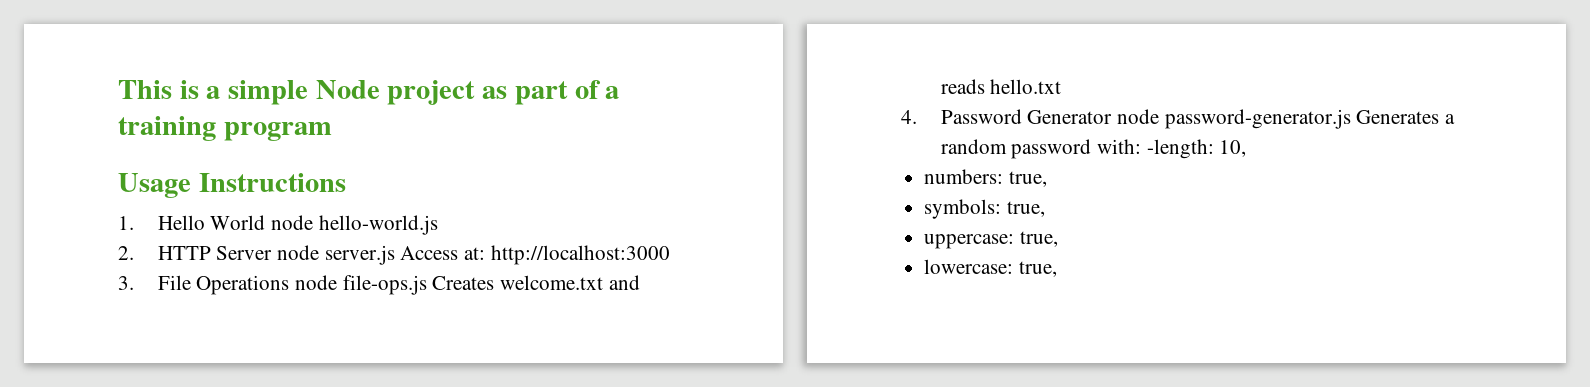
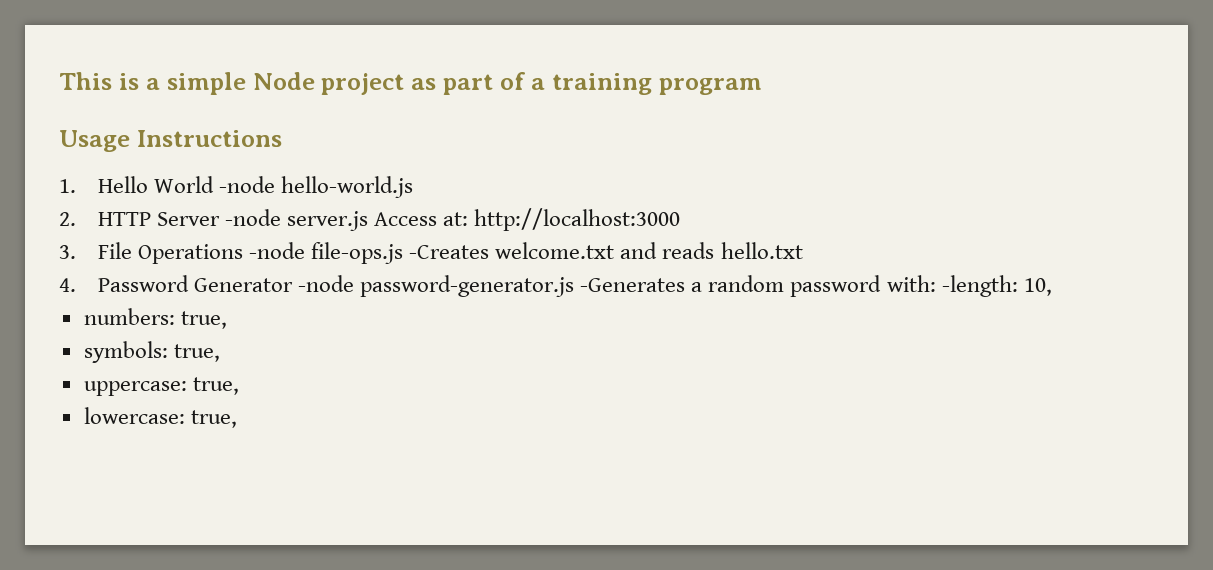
- 1. Hello World node hello-world.js
+ 1. Hello World -node hello-world.js
- 2. HTTP Server node server.js Access at: http://localhost:3000
+ 2. HTTP Server -node server.js Access at: http://localhost:3000
- 3. File Operations node file-ops.js Creates welcome.txt and reads hello.txt
+ 3. File Operations -node file-ops.js -Creates welcome.txt and reads hello.txt
- 4. Password Generator node password-generator.js Generates a random password with: -length: 10,
+ 4. Password Generator -node password-generator.js -Generates a random password with: -length: 10,

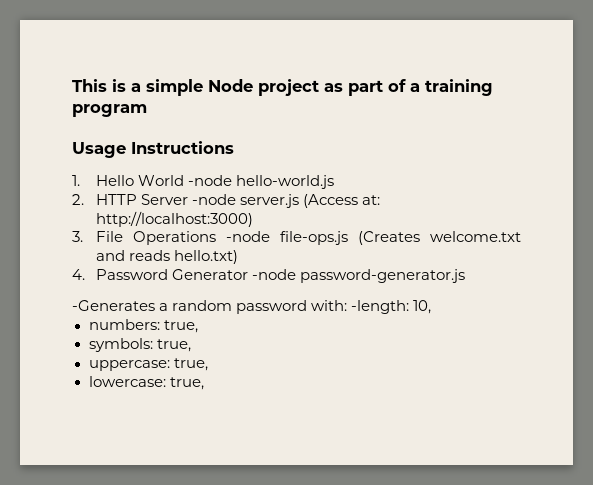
- 2. HTTP Server -node server.js Access at: http://localhost:3000
+ 2. HTTP Server -node server.js (Access at: http://localhost:3000)
- 3. File Operations -node file-ops.js -Creates welcome.txt and reads hello.txt
+ 3. File Operations -node file-ops.js (Creates welcome.txt and reads hello.txt)
- 4. Password Generator -node password-generator.js -Generates a random password with: -length: 10,
+ 4. Password Generator -node password-generator.js
+ -Generates a random password with: -length: 10,

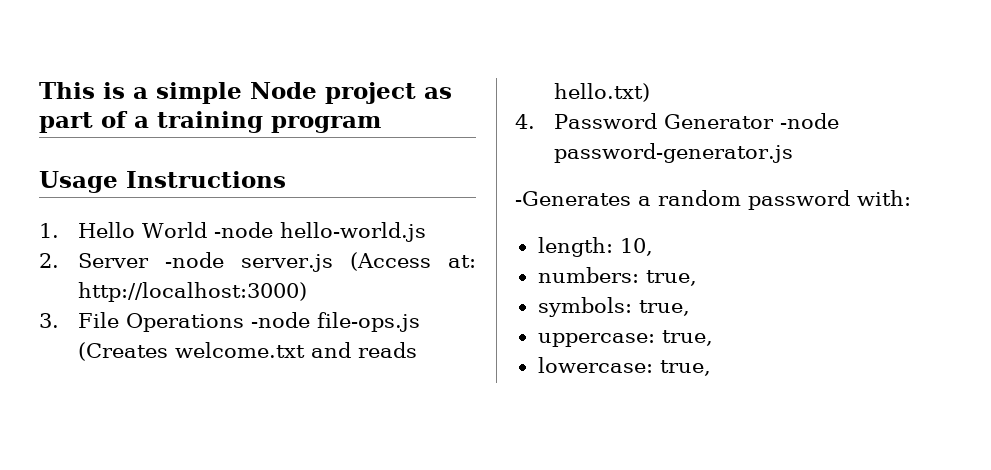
- 2. HTTP Server -node server.js (Access at: http://localhost:3000)
+ 2. Server -node server.js (Access at: http://localhost:3000)
- -Generates a random password with: -length: 10,
+ -Generates a random password with:
+ length: 10,

